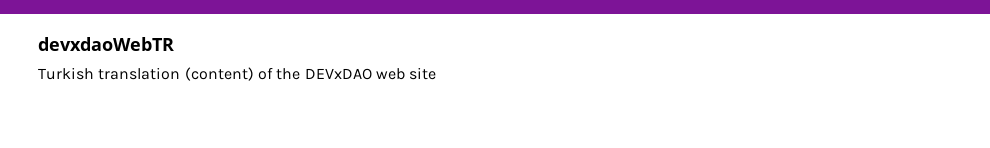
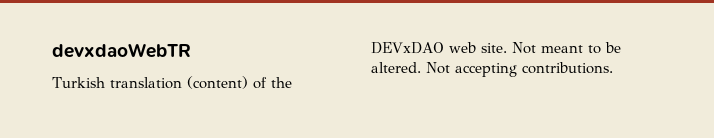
- Turkish translation (content) of the DEVxDAO web site
+ Turkish translation (content) of the DEVxDAO web site. Not meant to be altered. Not accepting contributions.

